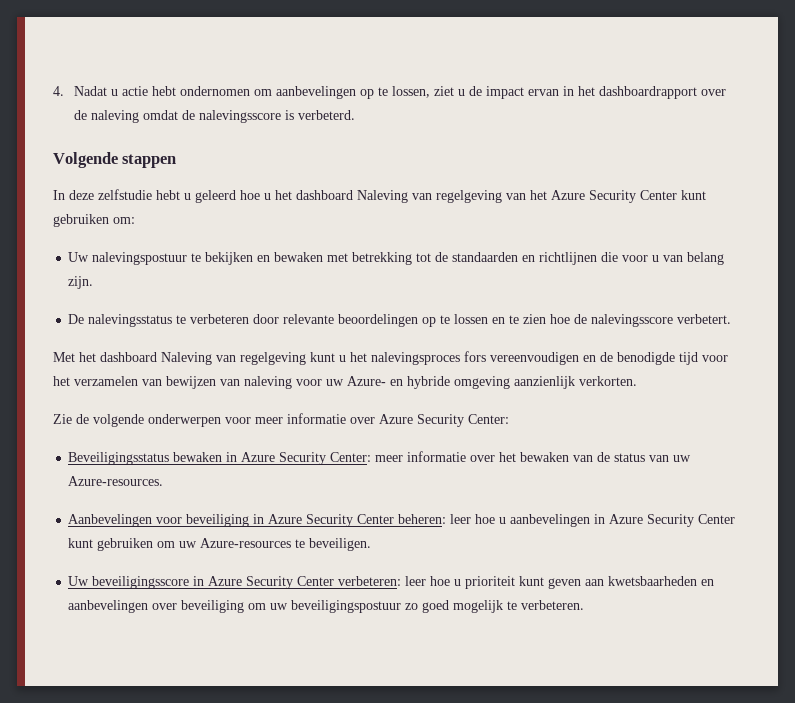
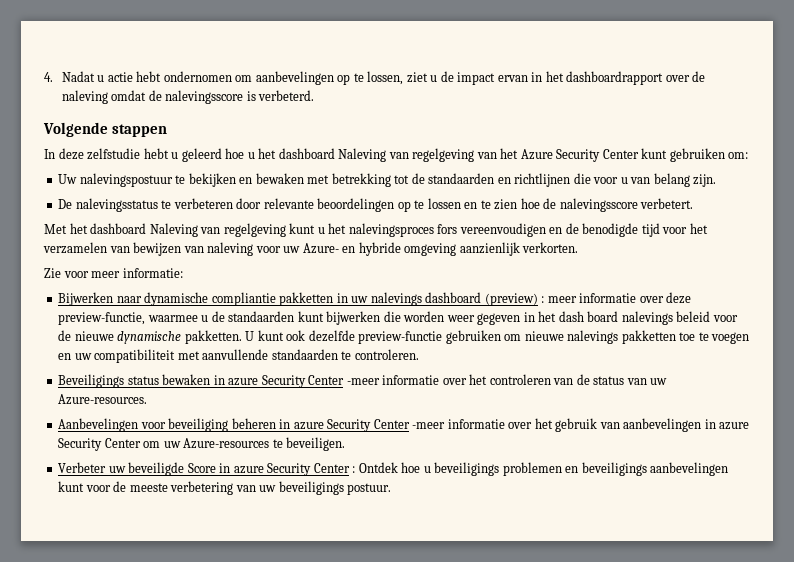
- Zie de volgende onderwerpen voor meer informatie over Azure Security Center:
- Beveiligingsstatus bewaken in Azure Security Center: meer informatie over het bewaken van de status van uw Azure-resources.
+ Zie voor meer informatie:
+ Bijwerken naar dynamische compliantie pakketten in uw nalevings dashboard (preview) : meer informatie over deze preview-functie, waarmee u de standaarden kunt bijwerken die worden weer gegeven in het dash board nalevings beleid voor de nieuwe dynamische pakketten. U kunt ook dezelfde preview-functie gebruiken om nieuwe nalevings pakketten toe te voegen en uw compatibiliteit met aanvullende standaarden te controleren.
+ Beveiligings status bewaken in azure Security Center -meer informatie over het controleren van de status van uw Azure-resources.
- Aanbevelingen voor beveiliging in Azure Security Center beheren: leer hoe u aanbevelingen in Azure Security Center kunt gebruiken om uw Azure-resources te beveiligen.
+ Aanbevelingen voor beveiliging beheren in azure Security Center -meer informatie over het gebruik van aanbevelingen in azure Security Center om uw Azure-resources te beveiligen.
- Uw beveiligingsscore in Azure Security Center verbeteren: leer hoe u prioriteit kunt geven aan kwetsbaarheden en aanbevelingen over beveiliging om uw beveiligingspostuur zo goed mogelijk te verbeteren.
+ Verbeter uw beveiligde Score in azure Security Center : Ontdek hoe u beveiligings problemen en beveiligings aanbevelingen kunt voor de meeste verbetering van uw beveiligings postuur.

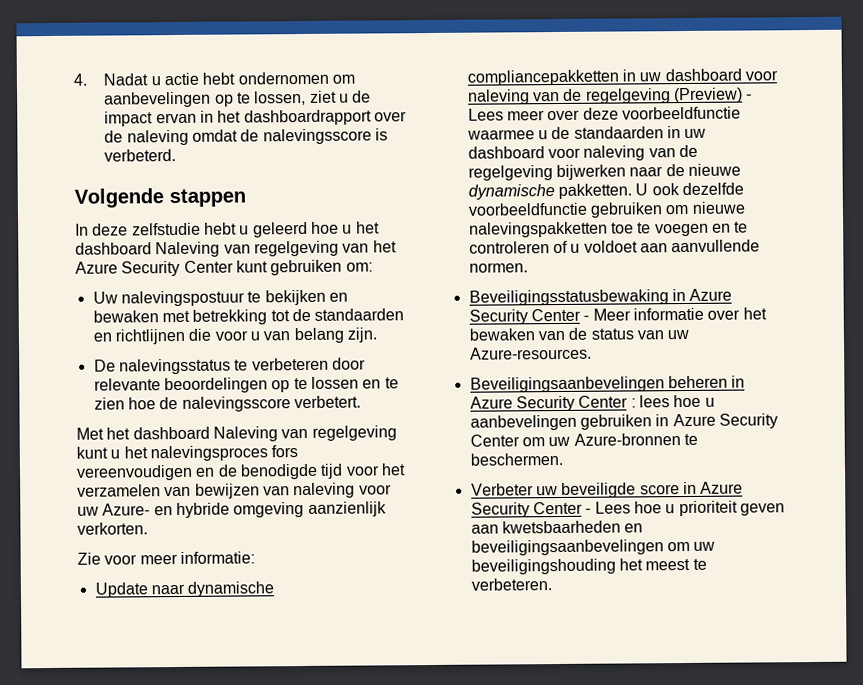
- Bijwerken naar dynamische compliantie pakketten in uw nalevings dashboard (preview) : meer informatie over deze preview-functie, waarmee u de standaarden kunt bijwerken die worden weer gegeven in het dash board nalevings beleid voor de nieuwe dynamische pakketten.
+ Update naar dynamische compliancepakketten in uw dashboard voor naleving van de regelgeving (Preview) - Lees meer over deze voorbeeldfunctie waarmee u de standaarden in uw dashboard voor naleving van de regelgeving bijwerken naar de nieuwe dynamische pakketten.
- U kunt ook dezelfde preview-functie gebruiken om nieuwe nalevings pakketten toe te voegen en uw compatibiliteit met aanvullende standaarden te controleren.
- Beveiligings status bewaken in azure Security Center -meer informatie over het controleren van de status van uw Azure-resources.
+ U ook dezelfde voorbeeldfunctie gebruiken om nieuwe nalevingspakketten toe te voegen en te controleren of u voldoet aan aanvullende normen.
+ Beveiligingsstatusbewaking in Azure Security Center - Meer informatie over het bewaken van de status van uw Azure-resources.
- Aanbevelingen voor beveiliging beheren in azure Security Center -meer informatie over het gebruik van aanbevelingen in azure Security Center om uw Azure-resources te beveiligen.
+ Beveiligingsaanbevelingen beheren in Azure Security Center : lees hoe u aanbevelingen gebruiken in Azure Security Center om uw Azure-bronnen te beschermen.
- Verbeter uw beveiligde Score in azure Security Center : Ontdek hoe u beveiligings problemen en beveiligings aanbevelingen kunt voor de meeste verbetering van uw beveiligings postuur.
+ Verbeter uw beveiligde score in Azure Security Center - Lees hoe u prioriteit geven aan kwetsbaarheden en beveiligingsaanbevelingen om uw beveiligingshouding het meest te verbeteren.

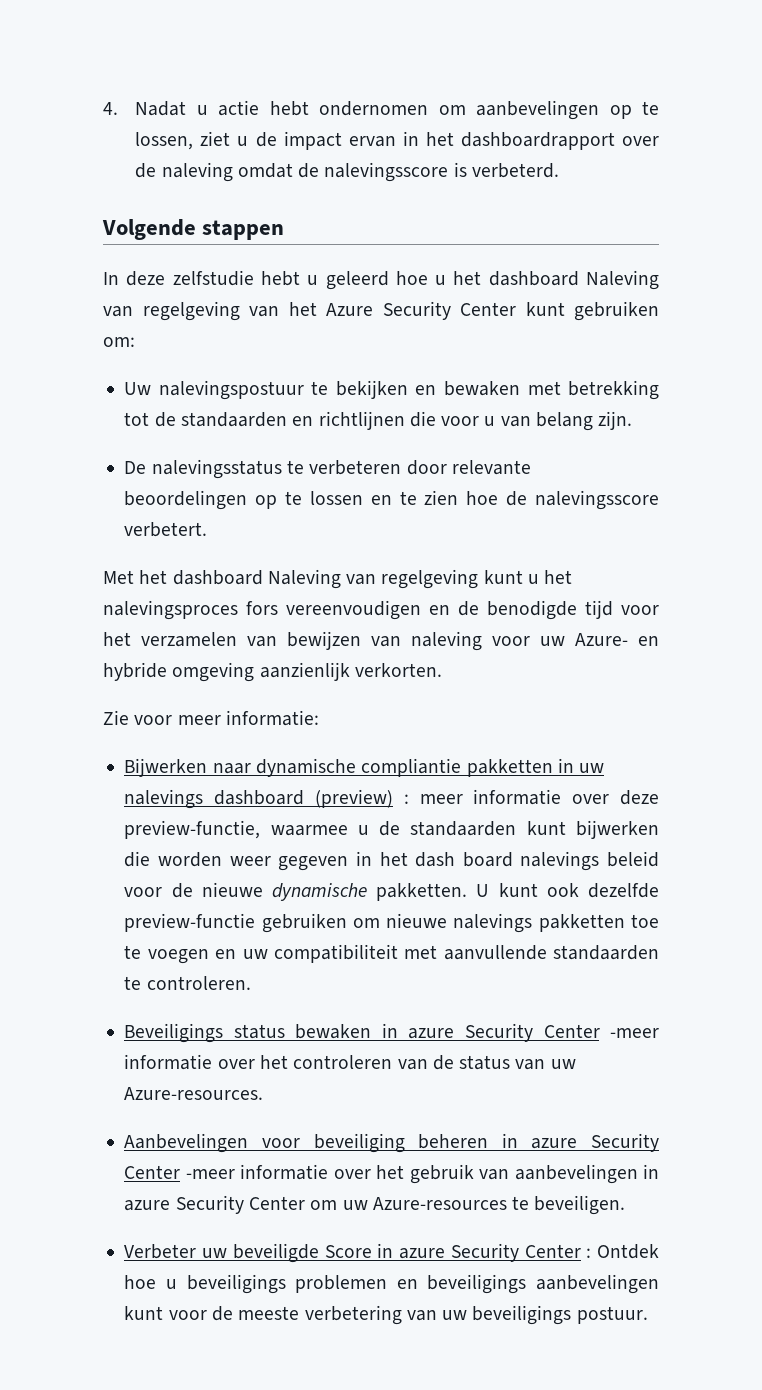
- Update naar dynamische compliancepakketten in uw dashboard voor naleving van de regelgeving (Preview) - Lees meer over deze voorbeeldfunctie waarmee u de standaarden in uw dashboard voor naleving van de regelgeving bijwerken naar de nieuwe dynamische pakketten.
+ Bijwerken naar dynamische compliantie pakketten in uw nalevings dashboard (preview) : meer informatie over deze preview-functie, waarmee u de standaarden kunt bijwerken die worden weer gegeven in het dash board nalevings beleid voor de nieuwe dynamische pakketten.
- U ook dezelfde voorbeeldfunctie gebruiken om nieuwe nalevingspakketten toe te voegen en te controleren of u voldoet aan aanvullende normen.
- Beveiligingsstatusbewaking in Azure Security Center - Meer informatie over het bewaken van de status van uw Azure-resources.
+ U kunt ook dezelfde preview-functie gebruiken om nieuwe nalevings pakketten toe te voegen en uw compatibiliteit met aanvullende standaarden te controleren.
+ Beveiligings status bewaken in azure Security Center -meer informatie over het controleren van de status van uw Azure-resources.
- Beveiligingsaanbevelingen beheren in Azure Security Center : lees hoe u aanbevelingen gebruiken in Azure Security Center om uw Azure-bronnen te beschermen.
+ Aanbevelingen voor beveiliging beheren in azure Security Center -meer informatie over het gebruik van aanbevelingen in azure Security Center om uw Azure-resources te beveiligen.
- Verbeter uw beveiligde score in Azure Security Center - Lees hoe u prioriteit geven aan kwetsbaarheden en beveiligingsaanbevelingen om uw beveiligingshouding het meest te verbeteren.
+ Verbeter uw beveiligde Score in azure Security Center : Ontdek hoe u beveiligings problemen en beveiligings aanbevelingen kunt voor de meeste verbetering van uw beveiligings postuur.

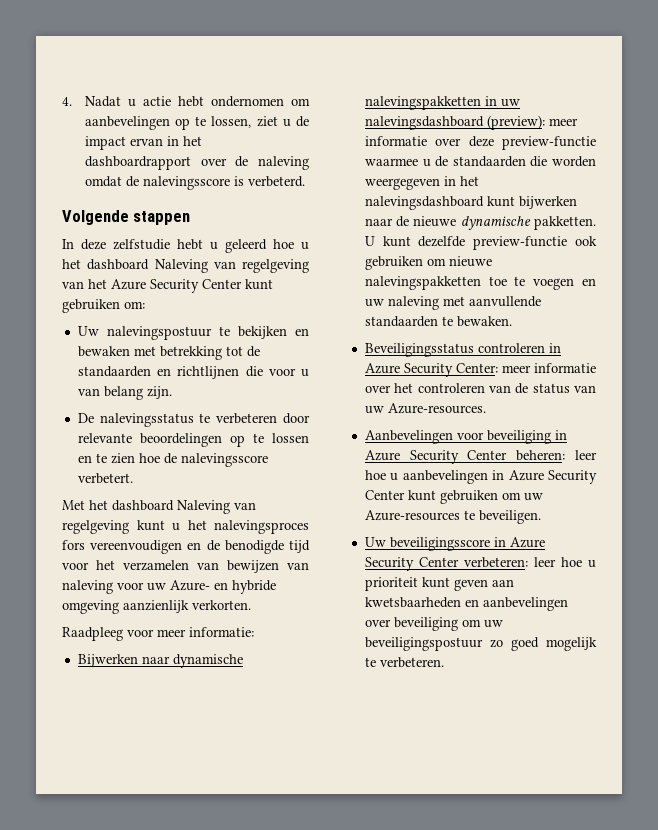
- Zie voor meer informatie:
+ Raadpleeg voor meer informatie:
- Bijwerken naar dynamische compliantie pakketten in uw nalevings dashboard (preview) : meer informatie over deze preview-functie, waarmee u de standaarden kunt bijwerken die worden weer gegeven in het dash board nalevings beleid voor de nieuwe dynamische pakketten.
+ Bijwerken naar dynamische nalevingspakketten in uw nalevingsdashboard (preview): meer informatie over deze preview-functie waarmee u de standaarden die worden weergegeven in het nalevingsdashboard kunt bijwerken naar de nieuwe dynamische pakketten.
- U kunt ook dezelfde preview-functie gebruiken om nieuwe nalevings pakketten toe te voegen en uw compatibiliteit met aanvullende standaarden te controleren.
- Beveiligings status bewaken in azure Security Center -meer informatie over het controleren van de status van uw Azure-resources.
+ U kunt dezelfde preview-functie ook gebruiken om nieuwe nalevingspakketten toe te voegen en uw naleving met aanvullende standaarden te bewaken.
+ Beveiligingsstatus controleren in Azure Security Center: meer informatie over het controleren van de status van uw Azure-resources.
- Aanbevelingen voor beveiliging beheren in azure Security Center -meer informatie over het gebruik van aanbevelingen in azure Security Center om uw Azure-resources te beveiligen.
+ Aanbevelingen voor beveiliging in Azure Security Center beheren: leer hoe u aanbevelingen in Azure Security Center kunt gebruiken om uw Azure-resources te beveiligen.
- Verbeter uw beveiligde Score in azure Security Center : Ontdek hoe u beveiligings problemen en beveiligings aanbevelingen kunt voor de meeste verbetering van uw beveiligings postuur.
+ Uw beveiligingsscore in Azure Security Center verbeteren: leer hoe u prioriteit kunt geven aan kwetsbaarheden en aanbevelingen over beveiliging om uw beveiligingspostuur zo goed mogelijk te verbeteren.

